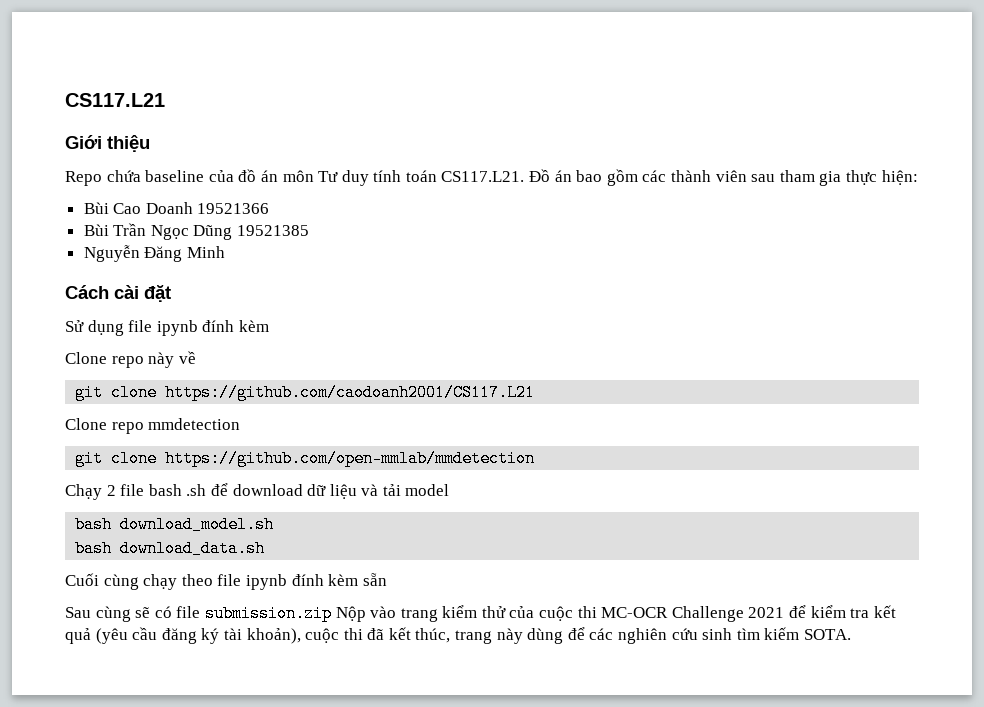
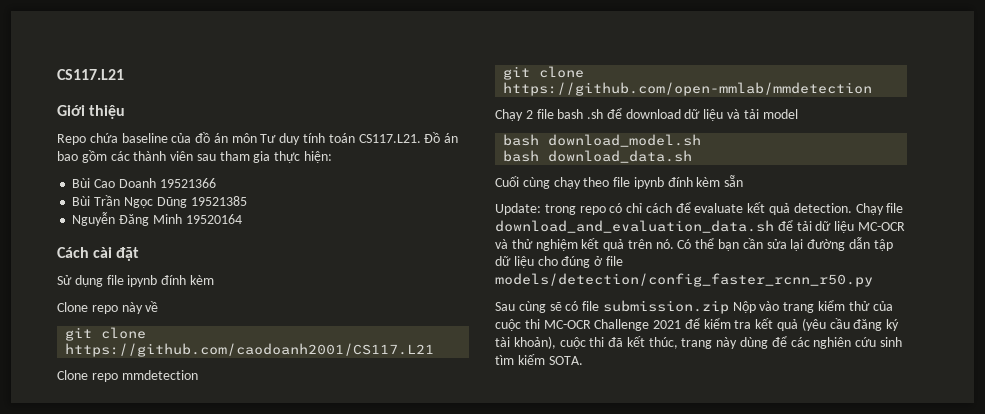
- Nguyễn Đăng Minh
+ Nguyễn Đăng Minh 19520164
+ Update: trong repo có chỉ cách để evaluate kết quả detection. Chạy file download_and_evaluation_data.sh để tải dữ liệu MC-OCR và thử nghiệm kết quả trên nó. Có thể bạn cần sửa lại đường dẫn tập dữ liệu cho đúng ở file models/detection/config_faster_rcnn_r50.py

